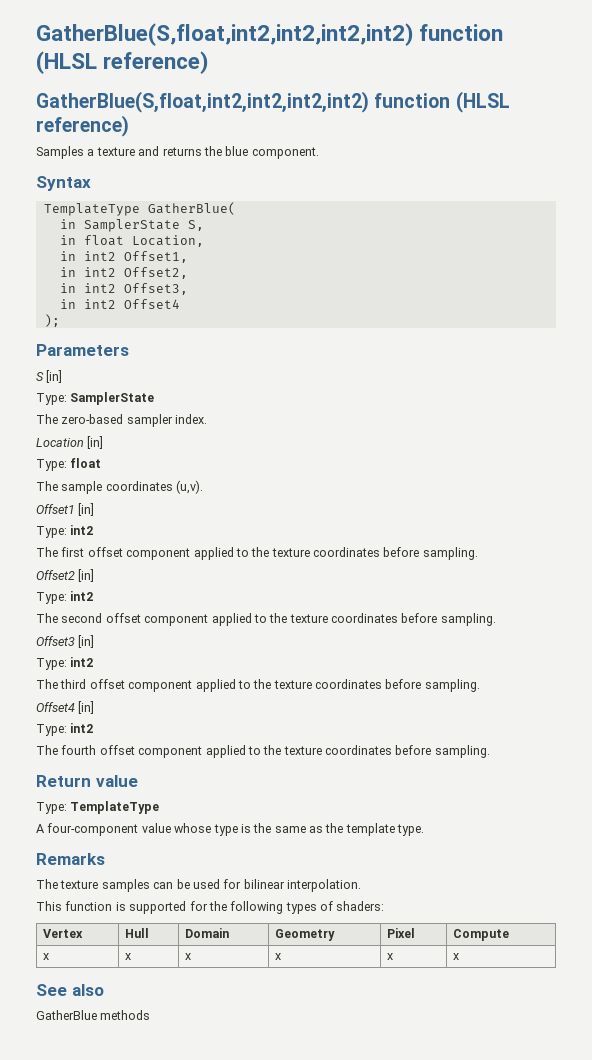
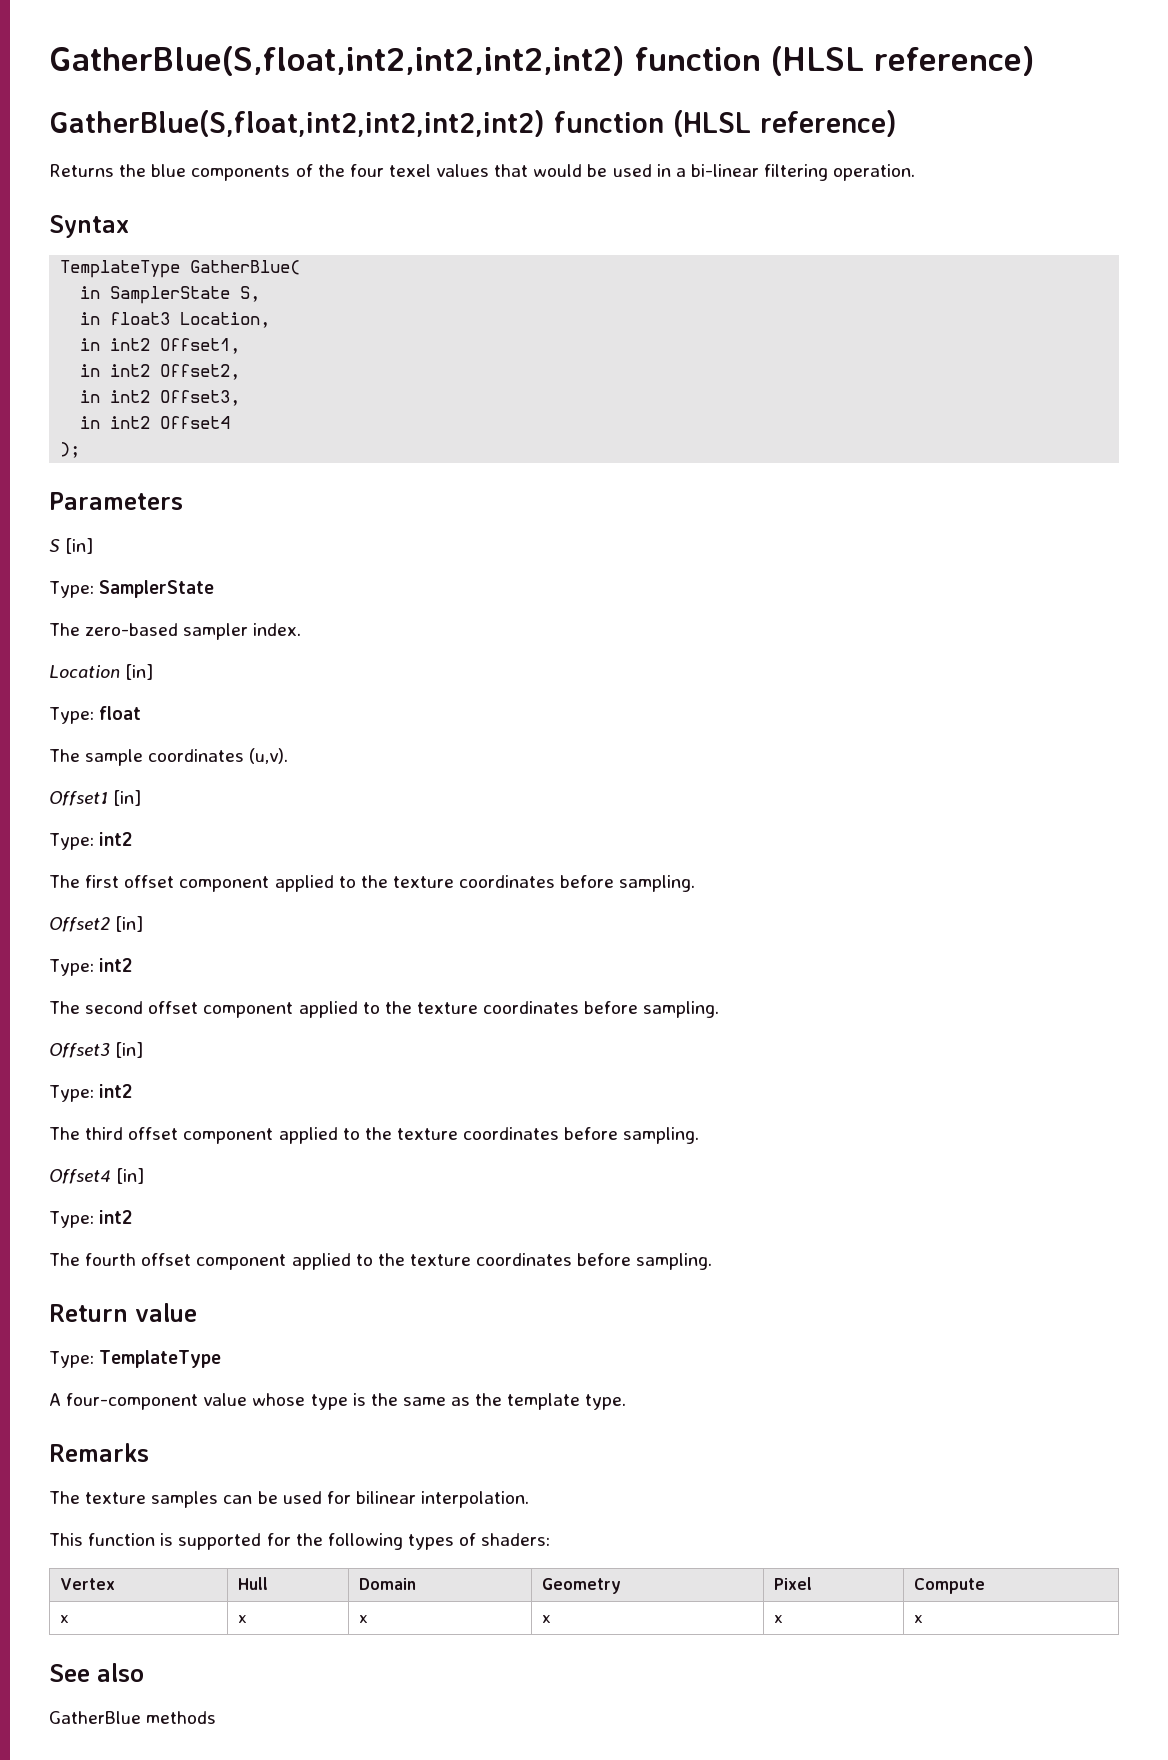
- Samples a texture and returns the blue component.
+ Returns the blue components of the four texel values that would be used in a bi-linear filtering operation.
- in float Location,
+ in float3 Location,

